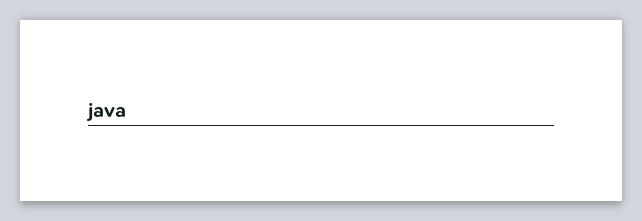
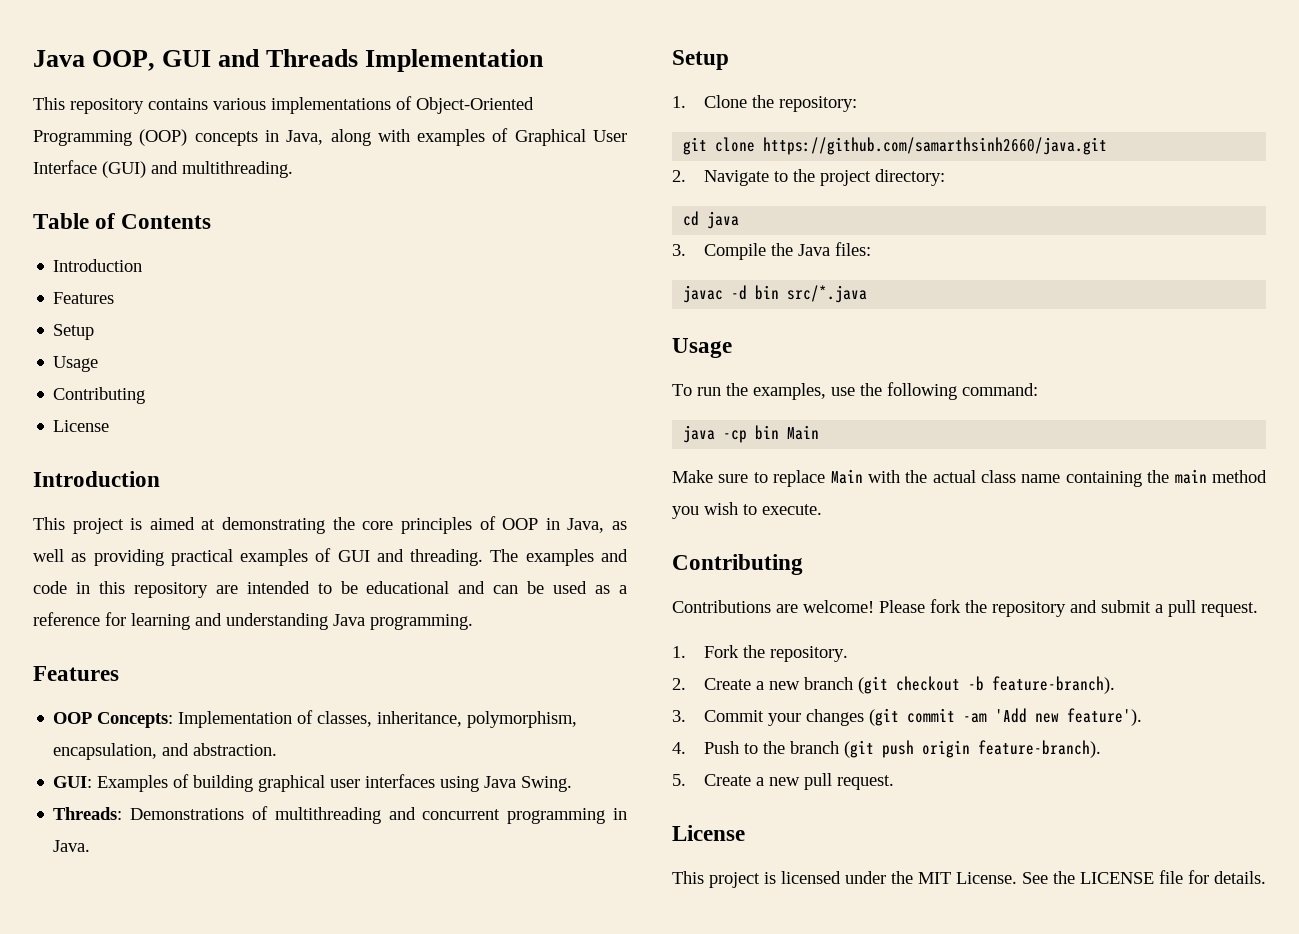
- java
+ Java OOP, GUI and Threads Implementation
+ This repository contains various implementations of Object-Oriented Programming (OOP) concepts in Java, along with examples of Graphical User Interface (GUI) and multithreading.
+ Table of Contents
+ Introduction
+ Features
+ Setup
+ Usage
+ Contributing
+ License
+ Introduction
+ This project is aimed at demonstrating the core principles of OOP in Java, as well as providing practical examples of GUI and threading. The examples and code in this repository are intended to be educational and can be used as a reference for learning and understanding Java programming.
+ Features
+ OOP Concepts: Implementation of classes, inheritance, polymorphism, encapsulation, and abstraction.
+ GUI: Examples of building graphical user interfaces using Java Swing.
+ Threads: Demonstrations of multithreading and concurrent programming in Java.
+ Setup
+ 1. Clone the repository:
+ git clone https://github.com/samarthsinh2660/java.git
+ 2. Navigate to the project directory:
+ cd java
+ 3. Compile the Java files:
+ javac -d bin src/*.java
+ Usage
+ To run the examples, use the following command:
+ java -cp bin Main
+ Make sure to replace Main with the actual class name containing the main method you wish to execute.
+ Contributing
+ Contributions are welcome! Please fork the repository and submit a pull request.
+ 1. Fork the repository.
+ 2. Create a new branch (git checkout -b feature-branch).
+ 3. Commit your changes (git commit -am 'Add new feature').
+ 4. Push to the branch (git push origin feature-branch).
+ 5. Create a new pull request.
+ License
+ This project is licensed under the MIT License. See the LICENSE file for details.

